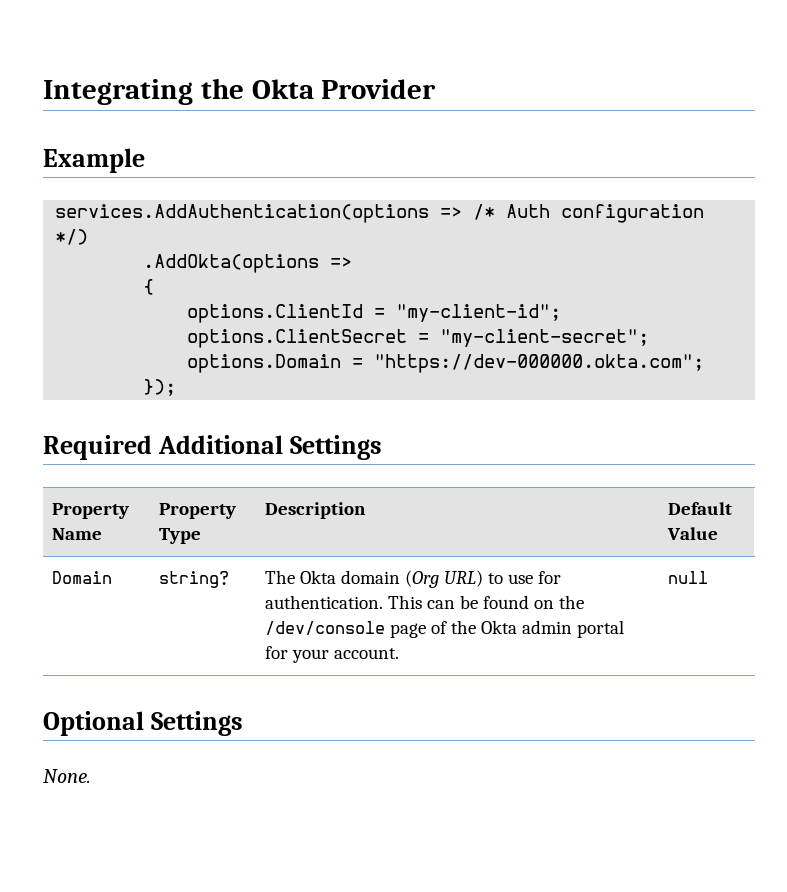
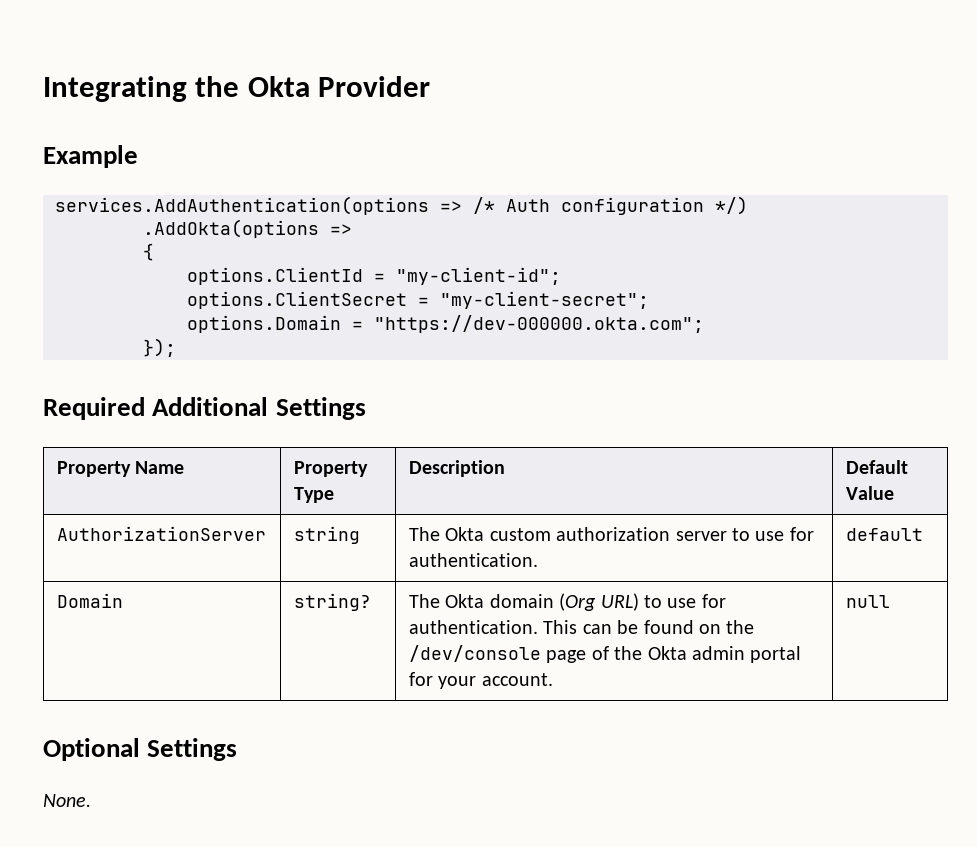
+ AuthorizationServer | string | The Okta custom authorization server to use for authentication. | default

